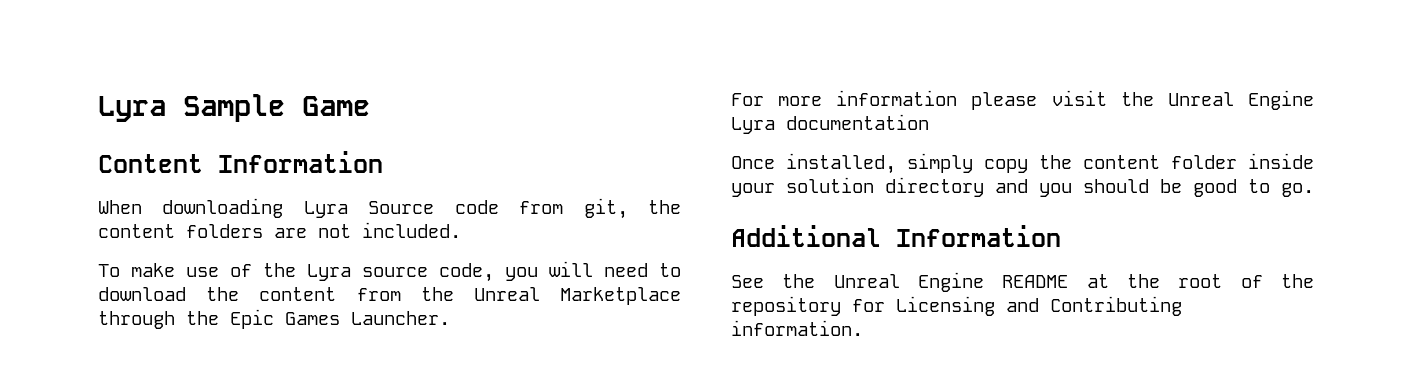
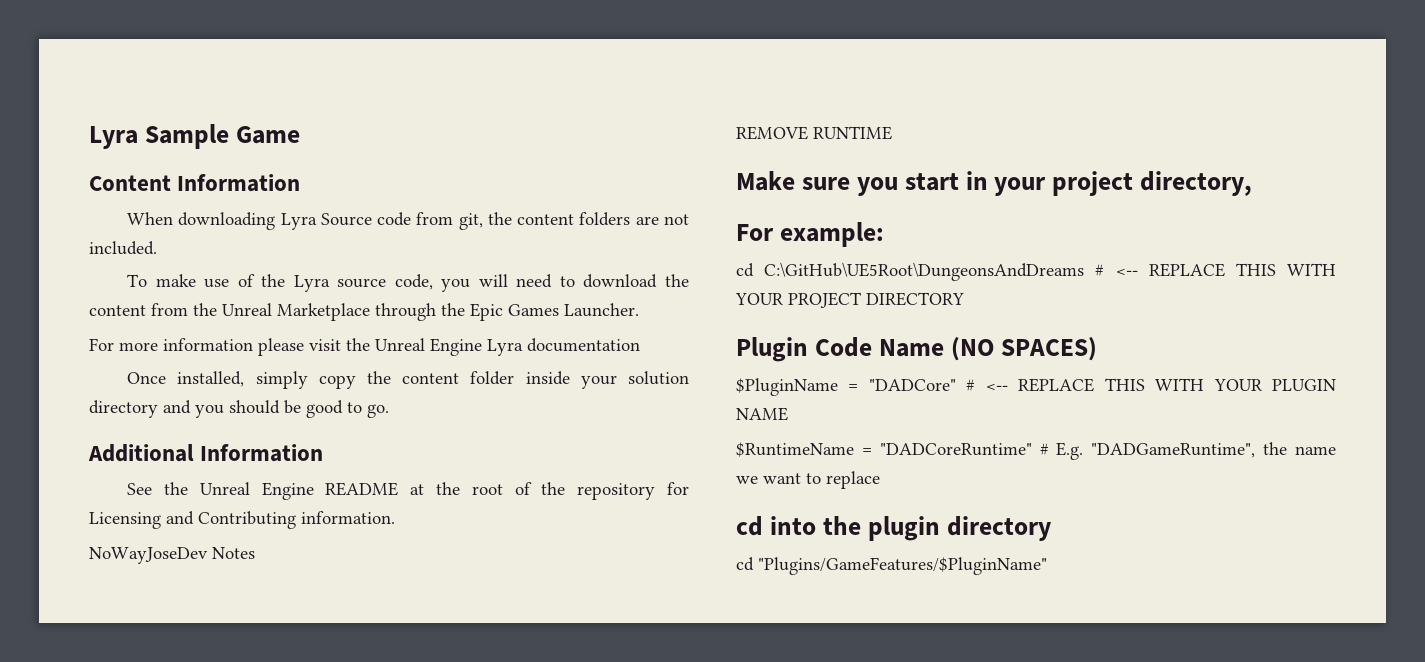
+ NoWayJoseDev Notes
+ REMOVE RUNTIME
+ Make sure you start in your project directory,
+ For example:
+ cd C:\GitHub\UE5Root\DungeonsAndDreams # <-- REPLACE THIS WITH YOUR PROJECT DIRECTORY
+ Plugin Code Name (NO SPACES)
+ $PluginName = "DADCore" # <-- REPLACE THIS WITH YOUR PLUGIN NAME
+ $RuntimeName = "DADCoreRuntime" # E.g. "DADGameRuntime", the name we want to replace
+ cd into the plugin directory
+ cd "Plugins/GameFeatures/$PluginName"

